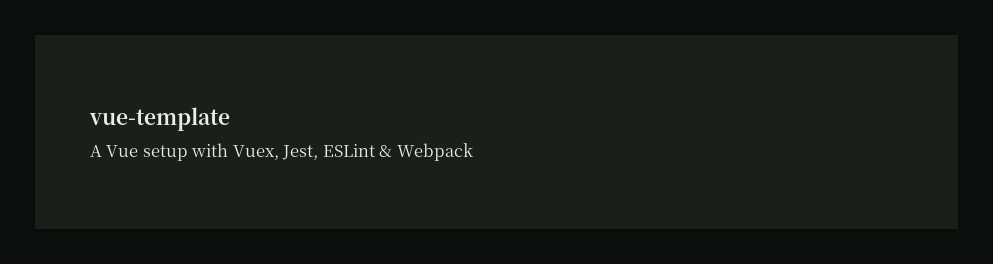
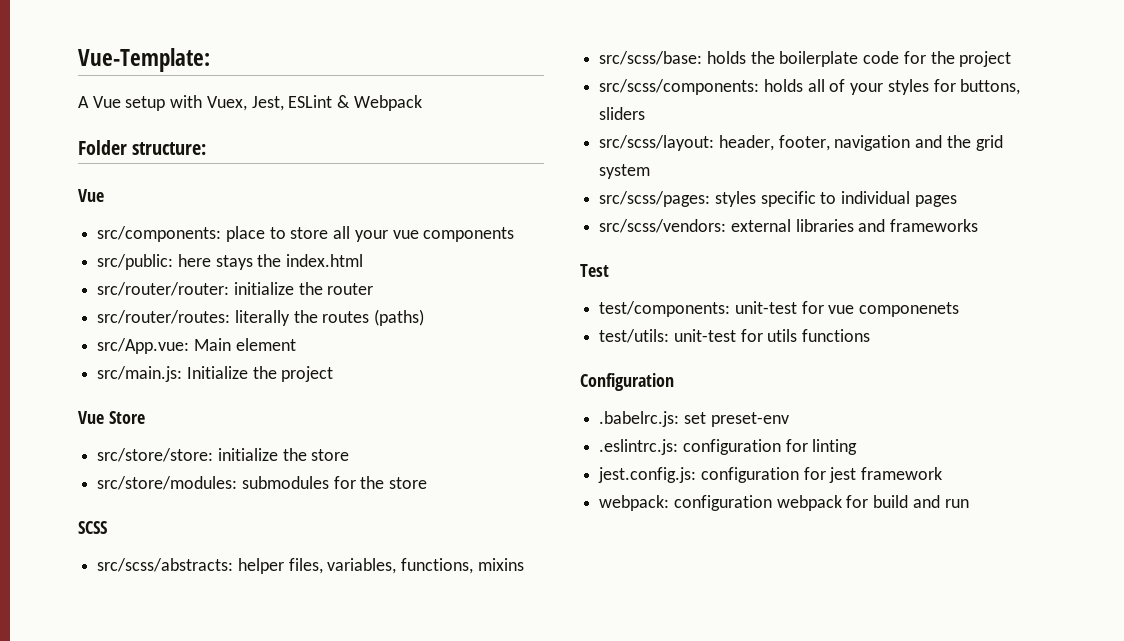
- vue-template
+ Vue-Template:
+ Folder structure:
+ Vue
+ src/components: place to store all your vue components
+ src/public: here stays the index.html
+ src/router/router: initialize the router
+ src/router/routes: literally the routes (paths)
+ src/App.vue: Main element
+ src/main.js: Initialize the project
+ Vue Store
+ src/store/store: initialize the store
+ src/store/modules: submodules for the store
+ SCSS
+ src/scss/abstracts: helper files, variables, functions, mixins
+ src/scss/base: holds the boilerplate code for the project
+ src/scss/components: holds all of your styles for buttons, sliders
+ src/scss/layout: header, footer, navigation and the grid system
+ src/scss/pages: styles specific to individual pages
+ src/scss/vendors: external libraries and frameworks
+ Test
+ test/components: unit-test for vue componenets
+ test/utils: unit-test for utils functions
+ Configuration
+ .babelrc.js: set preset-env
+ .eslintrc.js: configuration for linting
+ jest.config.js: configuration for jest framework
+ webpack: configuration webpack for build and run

